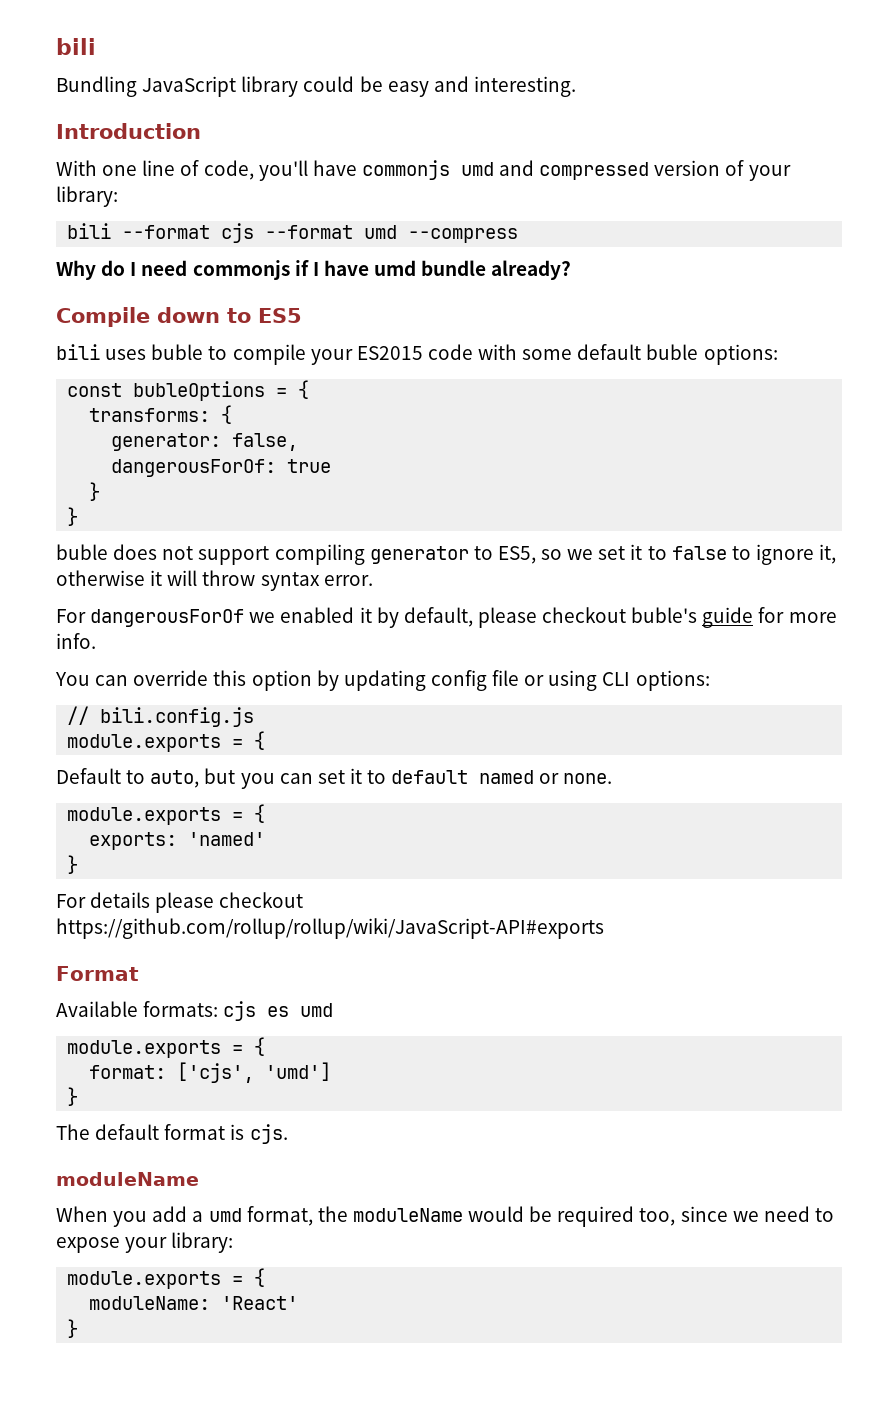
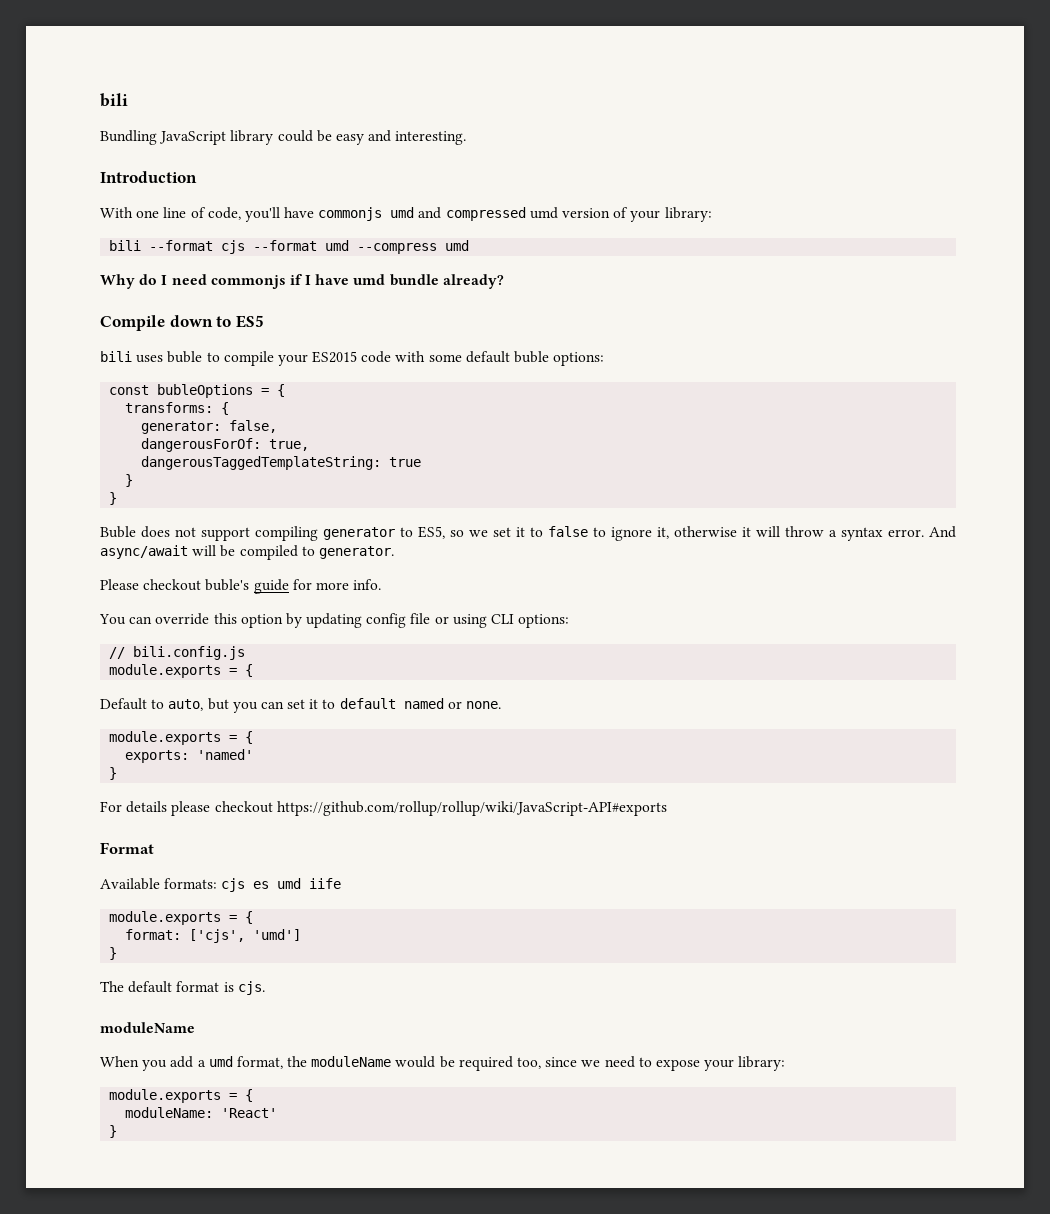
- With one line of code, you'll have commonjs umd and compressed version of your library:
+ With one line of code, you'll have commonjs umd and compressed umd version of your library:
- bili --format cjs --format umd --compress
+ bili --format cjs --format umd --compress umd
- dangerousForOf: true
+ dangerousForOf: true,
+ dangerousTaggedTemplateString: true
- buble does not support compiling generator to ES5, so we set it to false to ignore it, otherwise it will throw syntax error.
- For dangerousForOf we enabled it by default, please checkout buble's guide for more info.
+ Buble does not support compiling generator to ES5, so we set it to false to ignore it, otherwise it will throw a syntax error. And async/await will be compiled to generator.
+ Please checkout buble's guide for more info.
- Available formats: cjs es umd
+ Available formats: cjs es umd iife

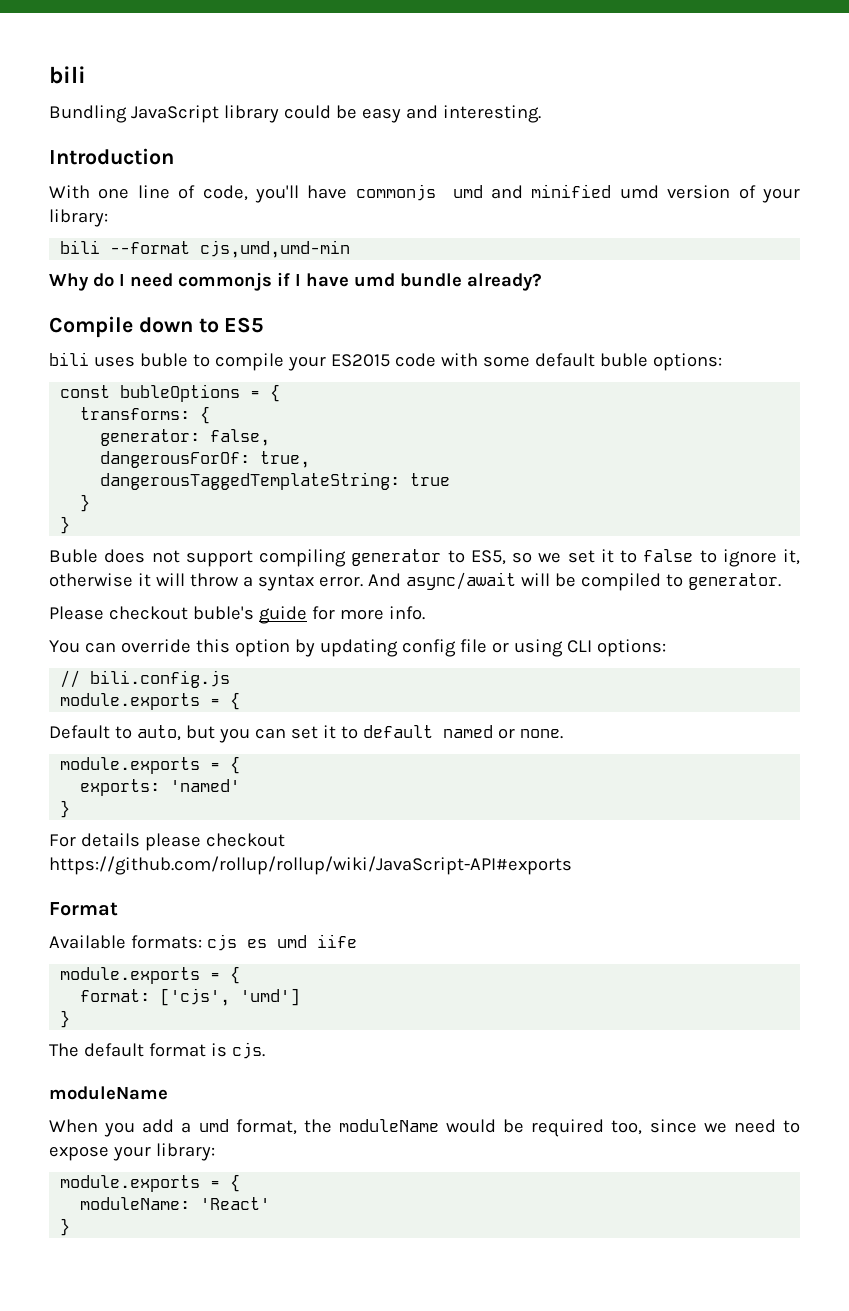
- With one line of code, you'll have commonjs umd and compressed umd version of your library:
+ With one line of code, you'll have commonjs umd and minified umd version of your library:
- bili --format cjs --format umd --compress umd
+ bili --format cjs,umd,umd-min

